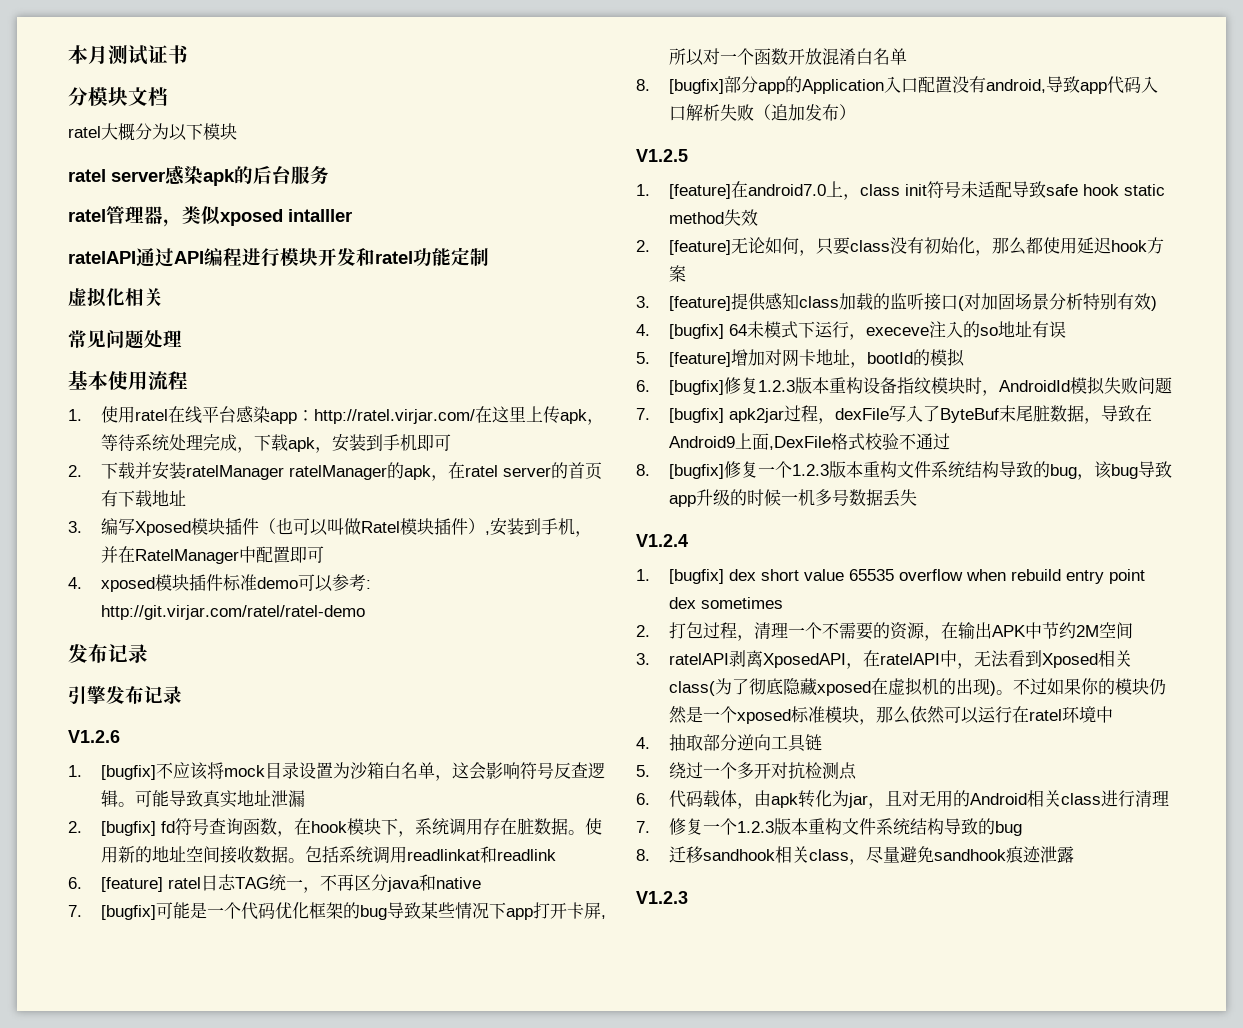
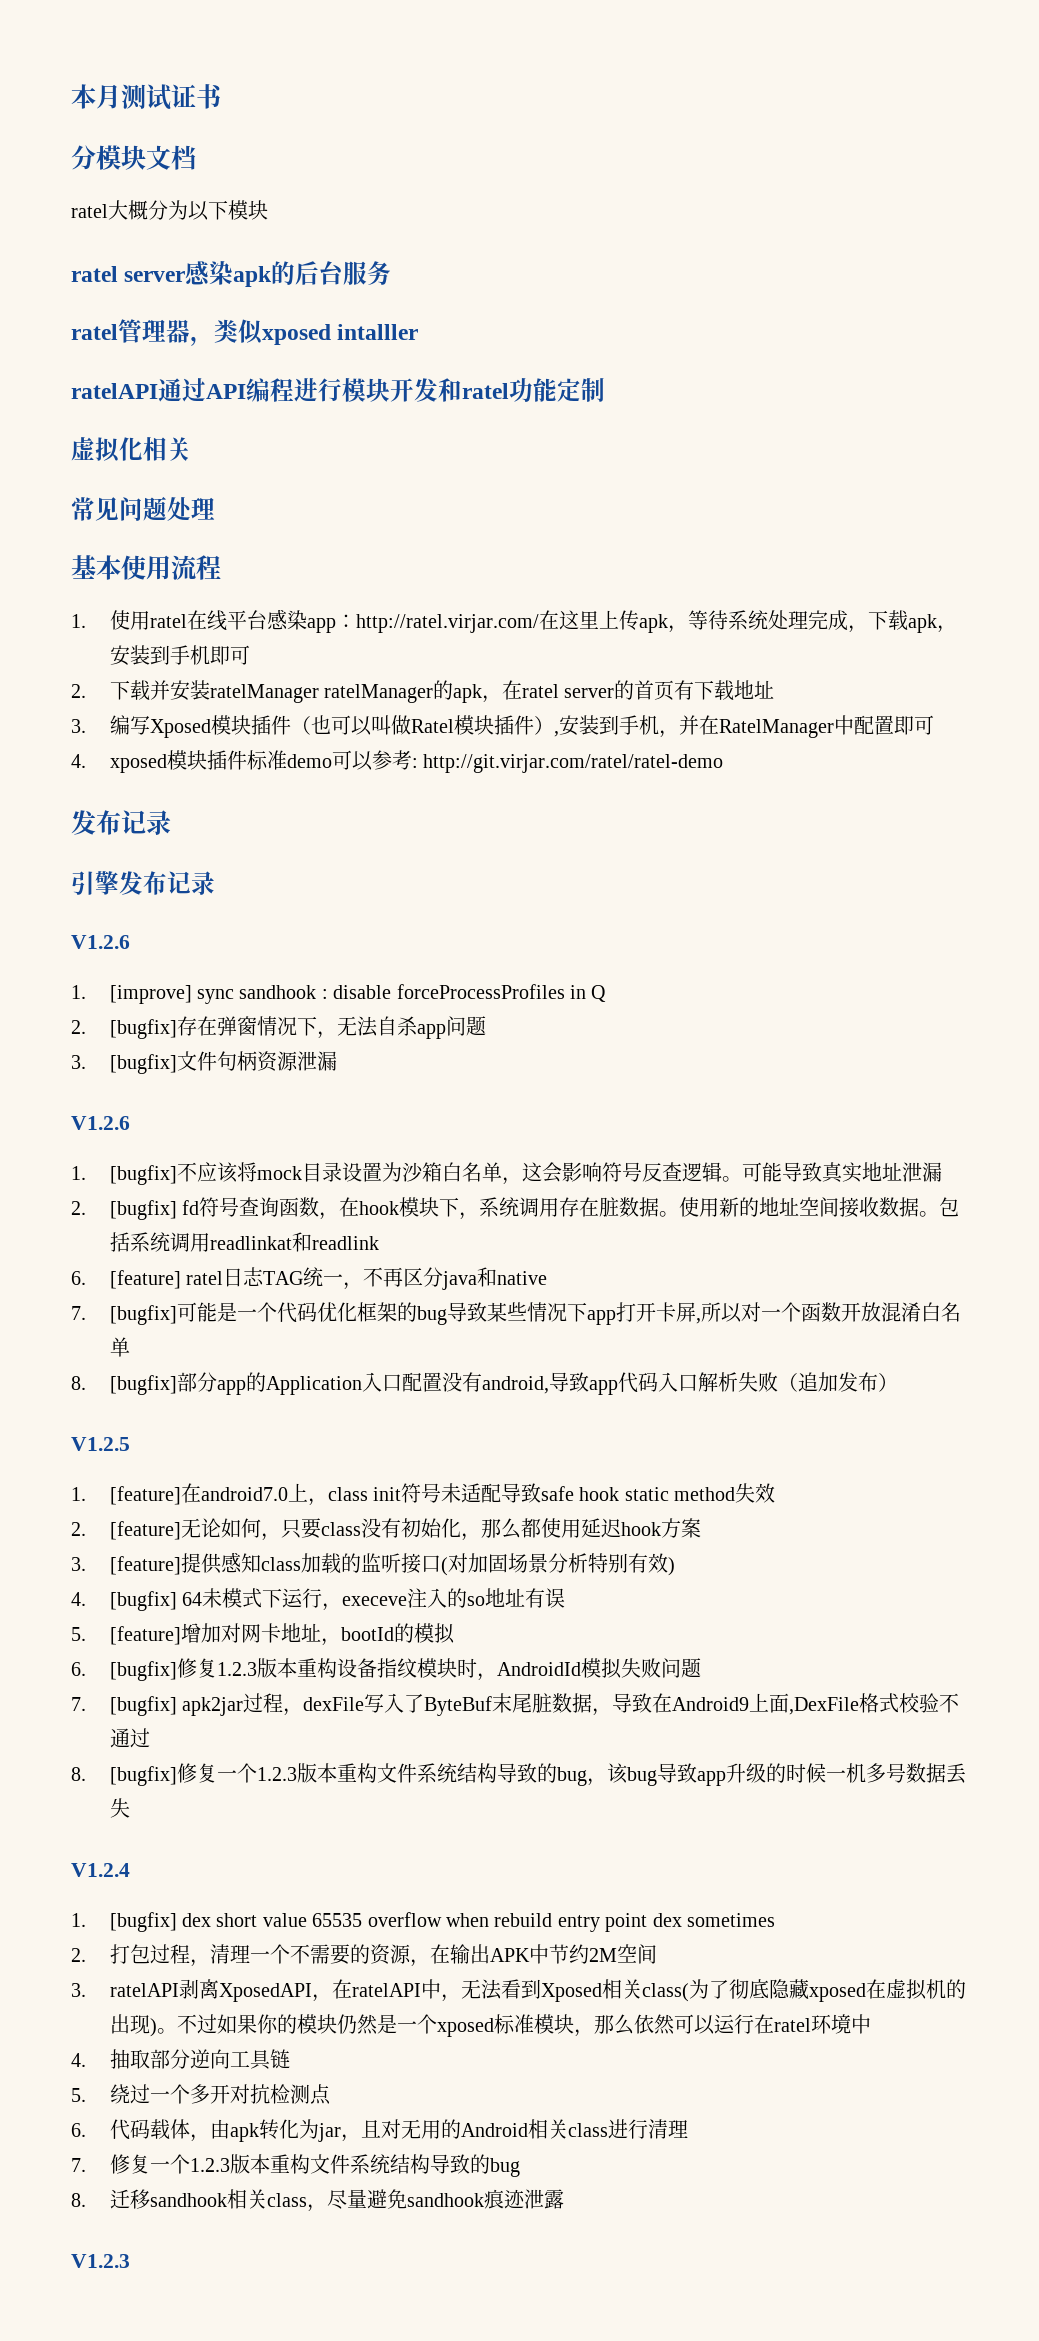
+ 1. [improve] sync sandhook : disable forceProcessProfiles in Q
+ 2. [bugfix]存在弹窗情况下，无法自杀app问题
+ 3. [bugfix]文件句柄资源泄漏
+ V1.2.6

